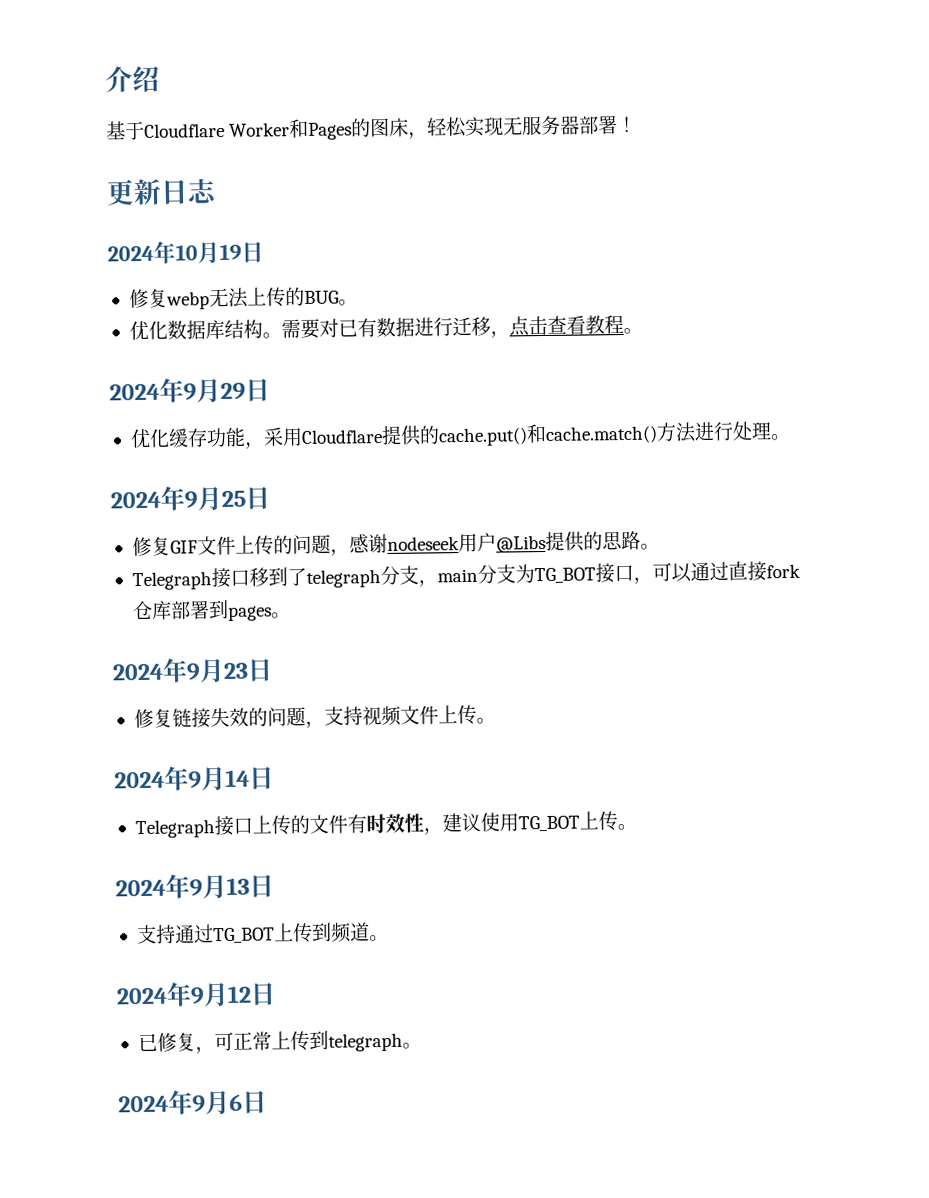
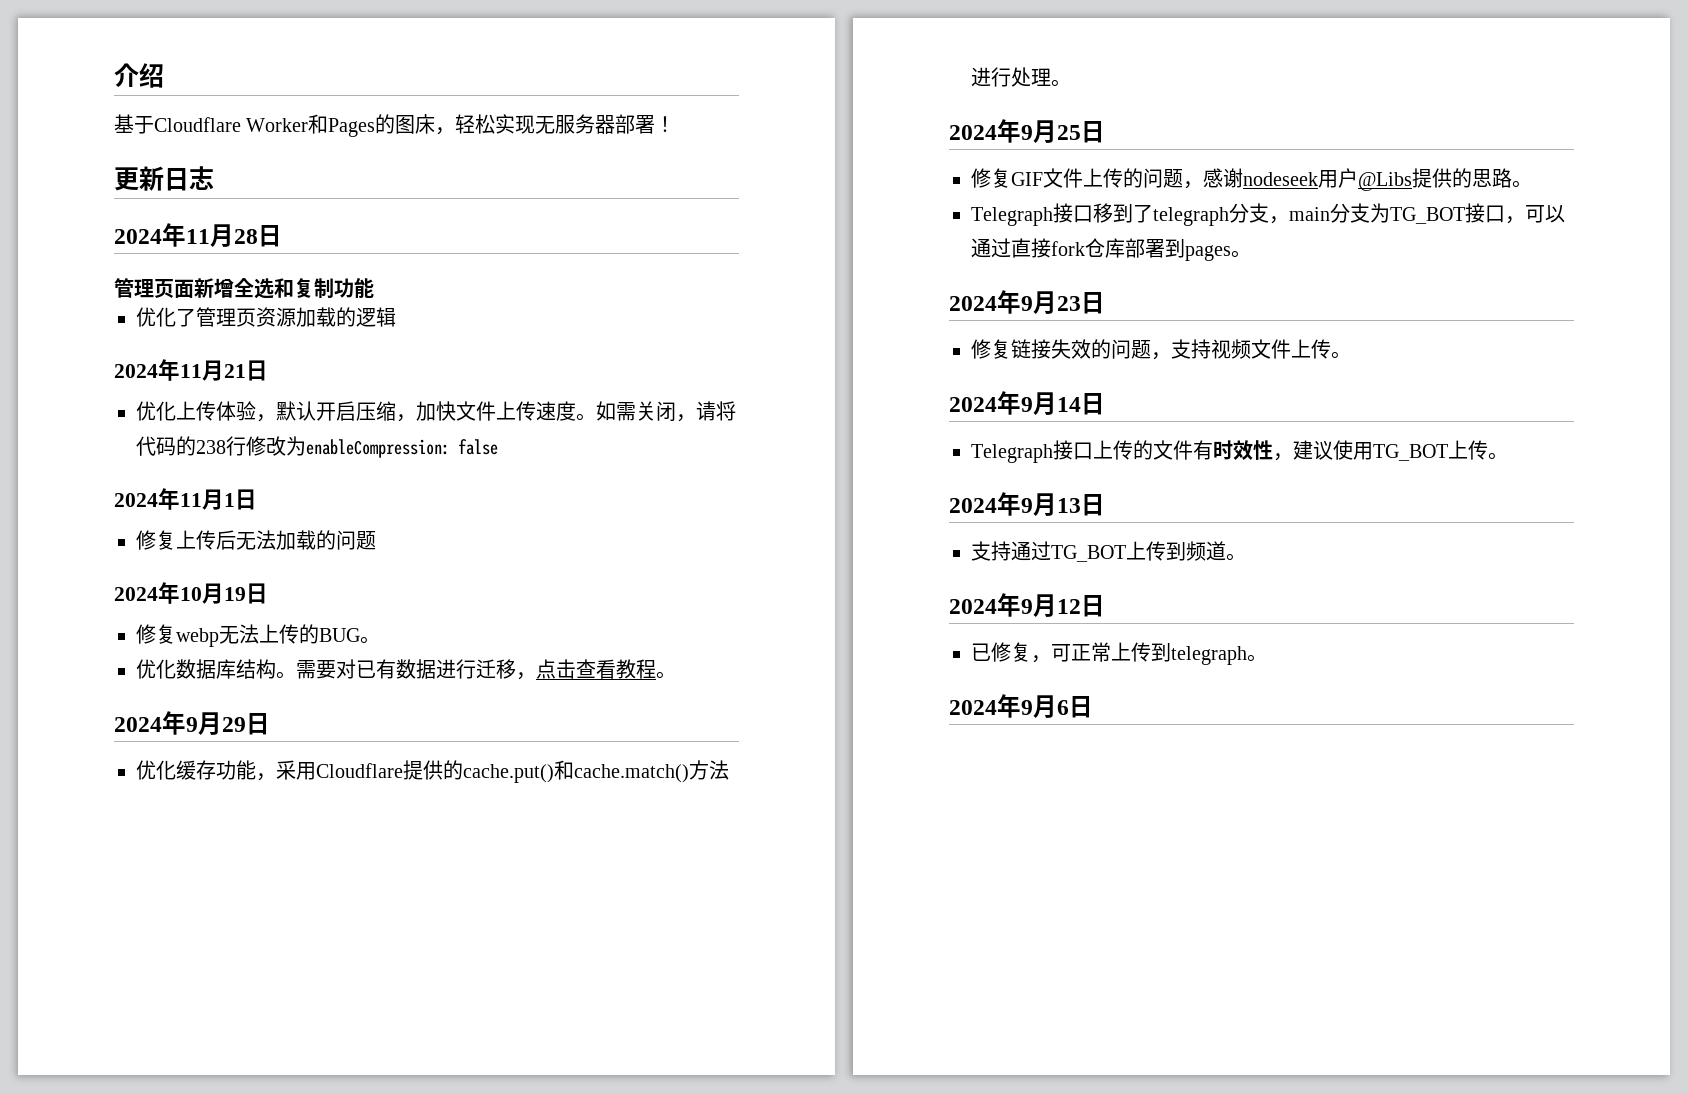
+ 2024年11月28日
+ 管理页面新增全选和复制功能
+ 优化了管理页资源加载的逻辑
+ 2024年11月21日
+ 优化上传体验，默认开启压缩，加快文件上传速度。如需关闭，请将代码的238行修改为enableCompression: false
+ 2024年11月1日
+ 修复上传后无法加载的问题

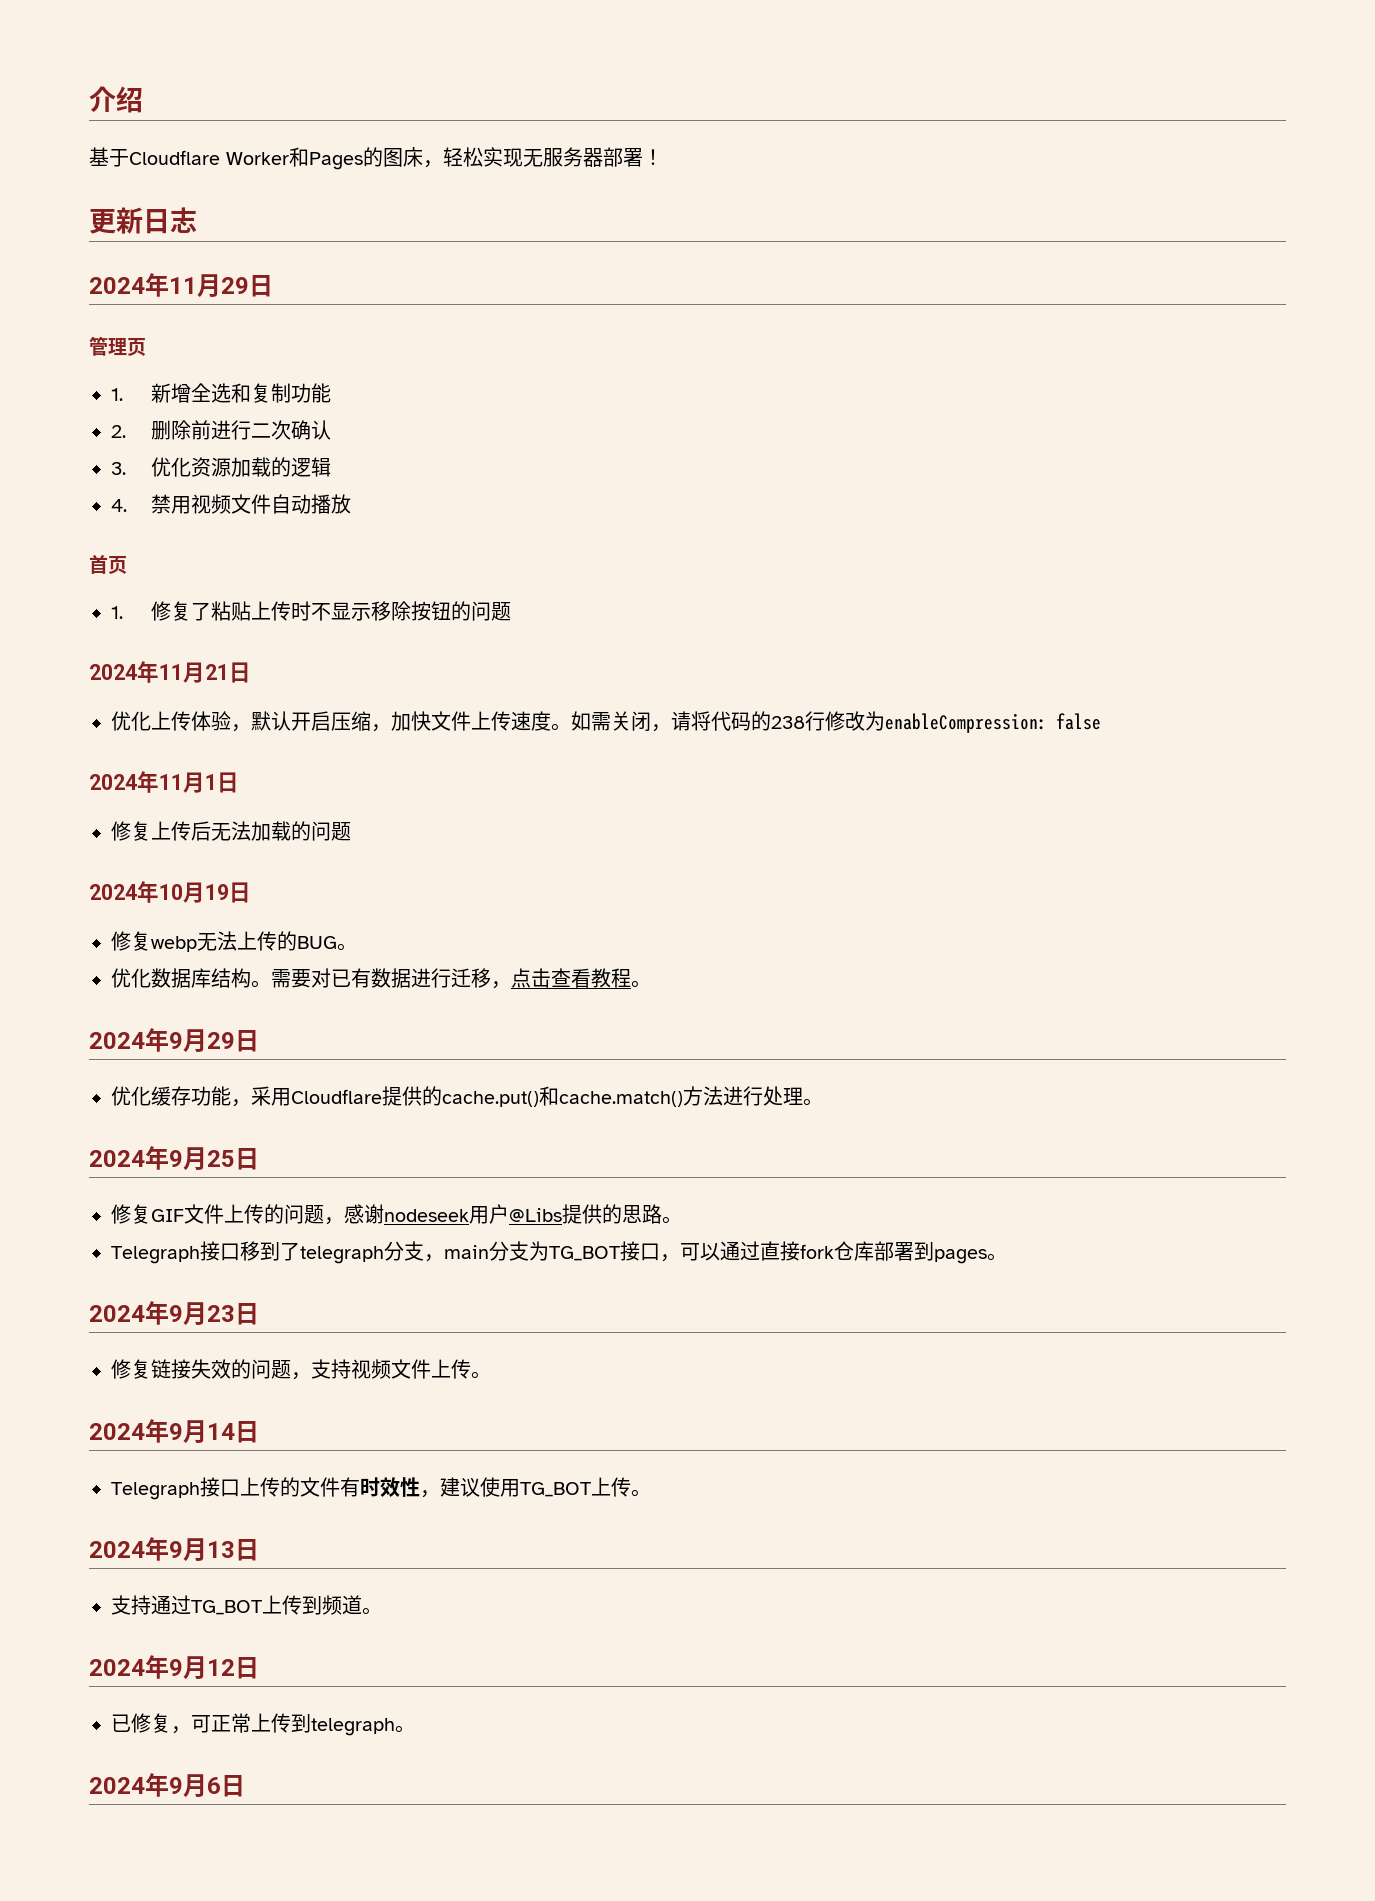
- 2024年11月28日
+ 2024年11月29日
- 管理页面新增全选和复制功能
+ 管理页
+ 1.新增全选和复制功能
- 优化了管理页资源加载的逻辑
+ 2.删除前进行二次确认
+ 3.优化资源加载的逻辑
+ 4.禁用视频文件自动播放
+ 首页
+ 1.修复了粘贴上传时不显示移除按钮的问题

